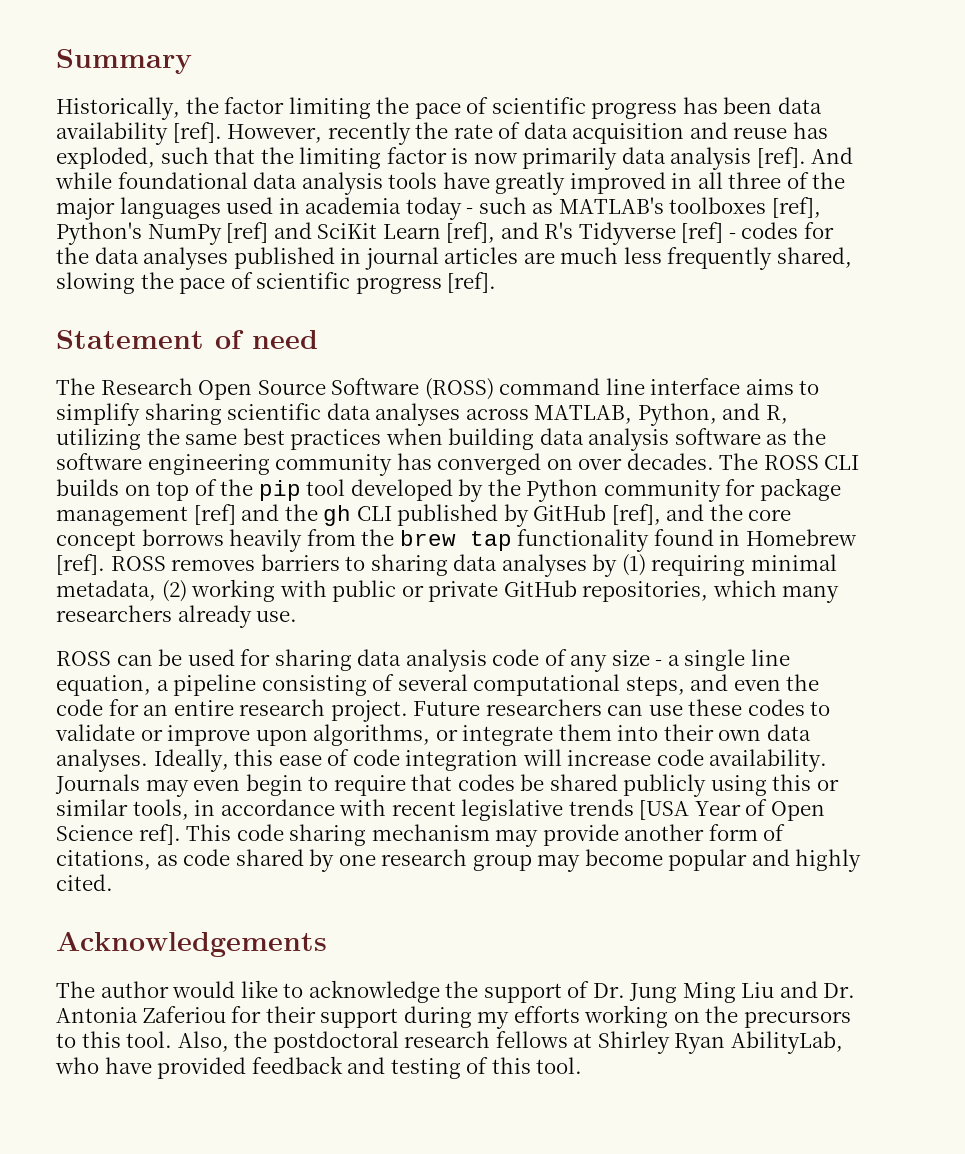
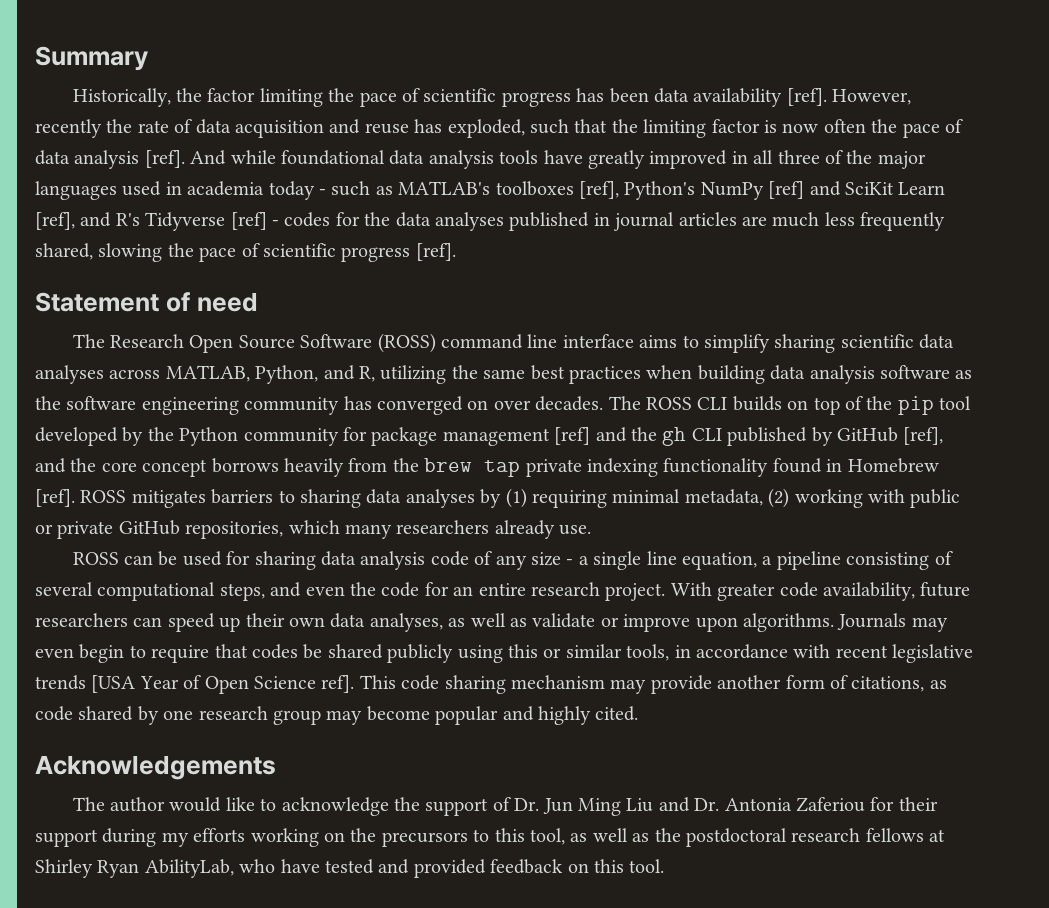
- However, recently the rate of data acquisition and reuse has exploded, such that the limiting factor is now primarily data analysis [ref].
+ However, recently the rate of data acquisition and reuse has exploded, such that the limiting factor is now often the pace of data analysis [ref].
- The ROSS CLI builds on top of the pip tool developed by the Python community for package management [ref] and the gh CLI published by GitHub [ref], and the core concept borrows heavily from the brew tap functionality found in Homebrew [ref].
+ The ROSS CLI builds on top of the pip tool developed by the Python community for package management [ref] and the gh CLI published by GitHub [ref], and the core concept borrows heavily from the brew tap private indexing functionality found in Homebrew [ref].
- ROSS removes barriers to sharing data analyses by (1) requiring minimal metadata, (2) working with public or private GitHub repositories, which many researchers already use.
+ ROSS mitigates barriers to sharing data analyses by (1) requiring minimal metadata, (2) working with public or private GitHub repositories, which many researchers already use.
- Future researchers can use these codes to validate or improve upon algorithms, or integrate them into their own data analyses. Ideally, this ease of code integration will increase code availability.
+ With greater code availability, future researchers can speed up their own data analyses, as well as validate or improve upon algorithms.
- The author would like to acknowledge the support of Dr. Jung Ming Liu and Dr. Antonia Zaferiou for their support during my efforts working on the precursors to this tool. Also, the postdoctoral research fellows at Shirley Ryan AbilityLab, who have provided feedback and testing of this tool.
+ The author would like to acknowledge the support of Dr. Jun Ming Liu and Dr. Antonia Zaferiou for their support during my efforts working on the precursors to this tool, as well as the postdoctoral research fellows at Shirley Ryan AbilityLab, who have tested and provided feedback on this tool.

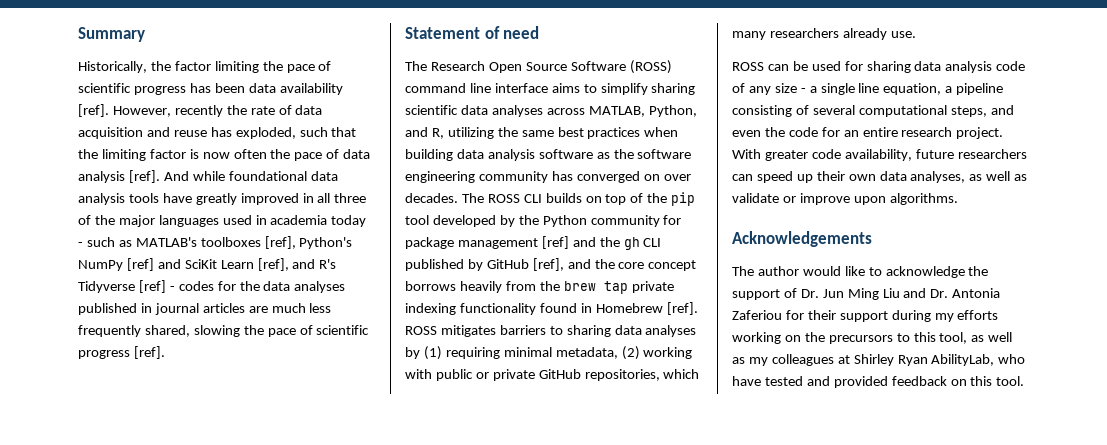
- Journals may even begin to require that codes be shared publicly using this or similar tools, in accordance with recent legislative trends [USA Year of Open Science ref]. This code sharing mechanism may provide another form of citations, as code shared by one research group may become popular and highly cited.
- The author would like to acknowledge the support of Dr. Jun Ming Liu and Dr. Antonia Zaferiou for their support during my efforts working on the precursors to this tool, as well as the postdoctoral research fellows at Shirley Ryan AbilityLab, who have tested and provided feedback on this tool.
+ The author would like to acknowledge the support of Dr. Jun Ming Liu and Dr. Antonia Zaferiou for their support during my efforts working on the precursors to this tool, as well as my colleagues at Shirley Ryan AbilityLab, who have tested and provided feedback on this tool.

